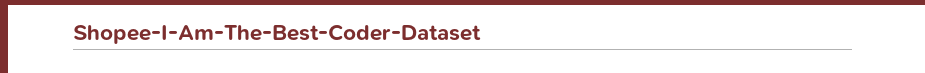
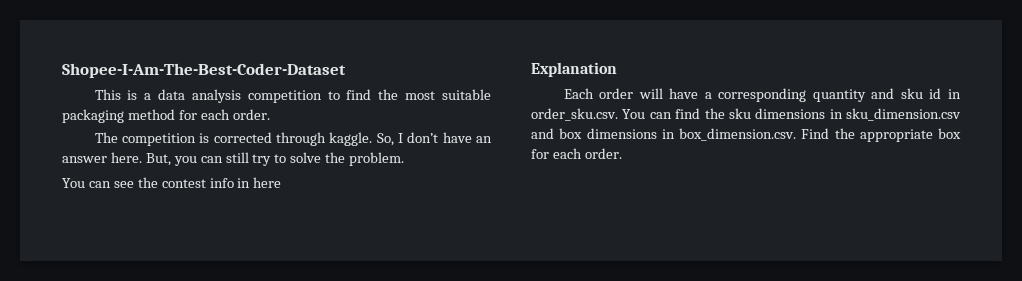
+ This is a data analysis competition to find the most suitable packaging method for each order.
+ The competition is corrected through kaggle. So, I don’t have an answer here. But, you can still try to solve the problem.
+ You can see the contest info in here
+ Explanation
+ Each order will have a corresponding quantity and sku id in order_sku.csv. You can find the sku dimensions in sku_dimension.csv and box dimensions in box_dimension.csv. Find the appropriate box for each order.

